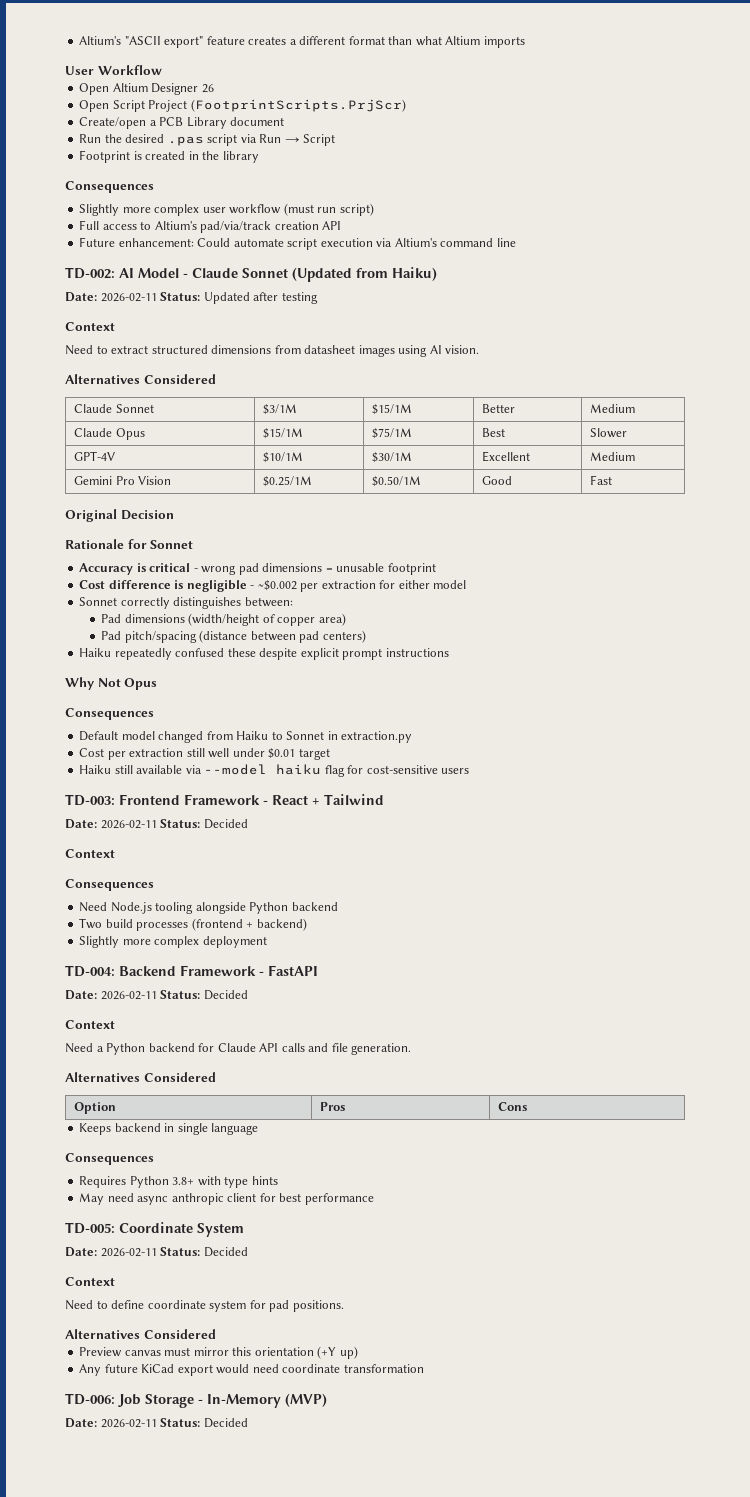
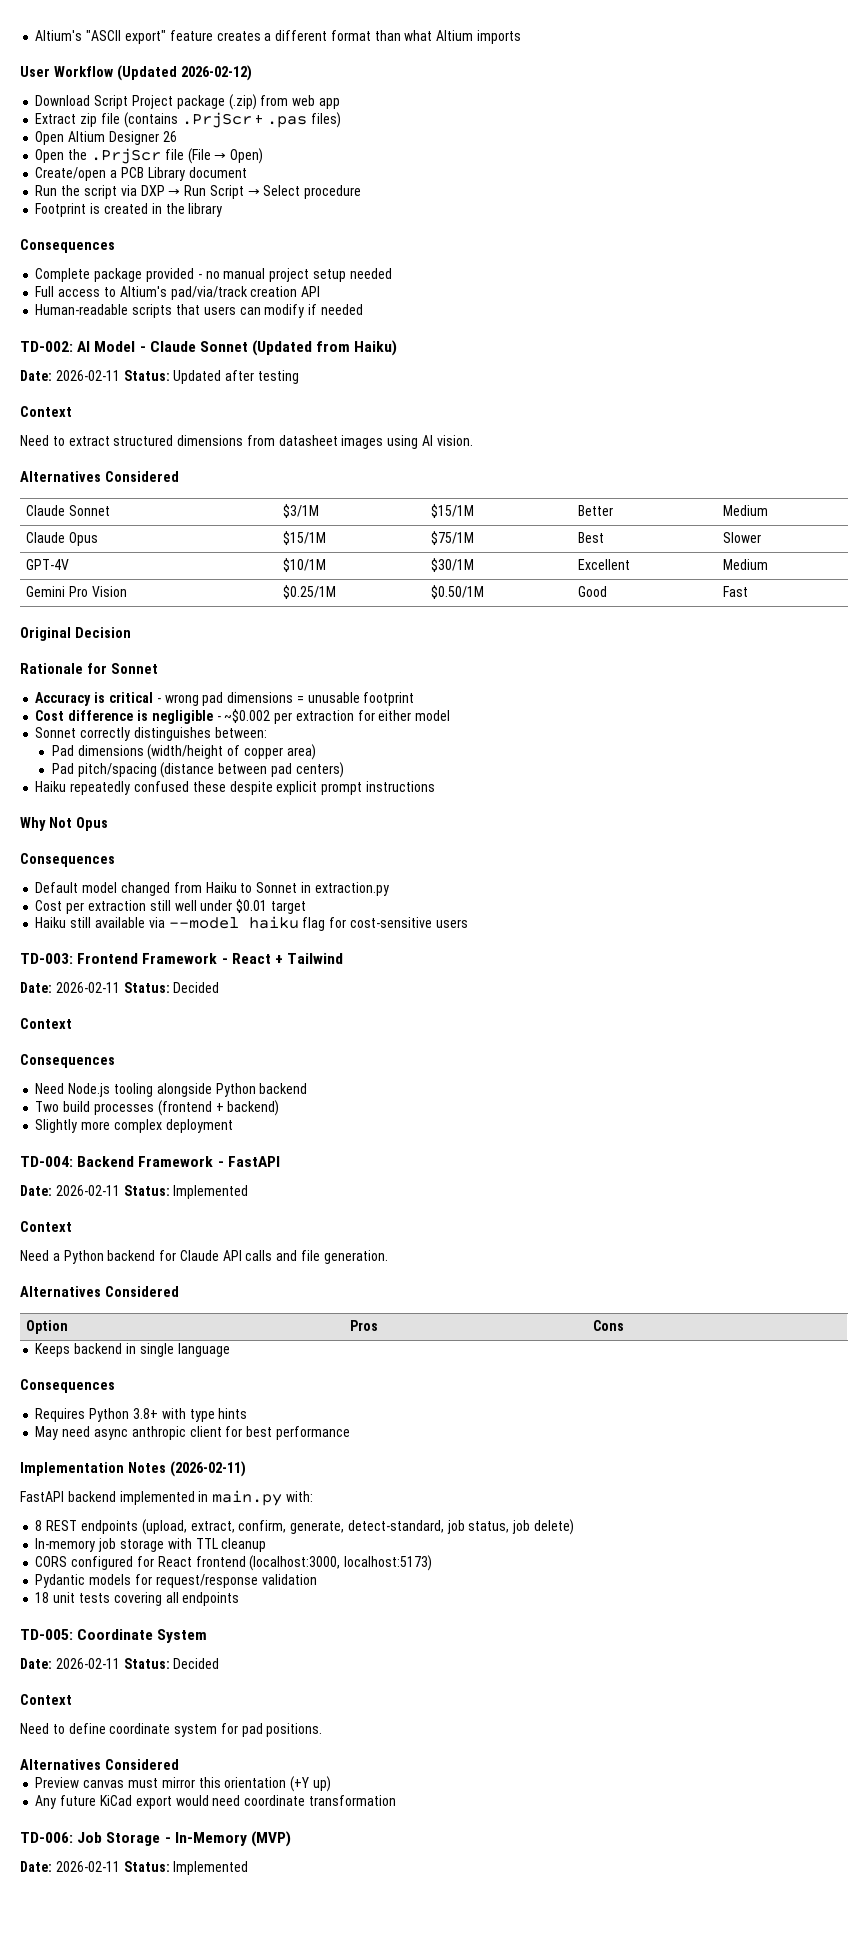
- User Workflow
+ User Workflow (Updated 2026-02-12)
+ Download Script Project package (.zip) from web app
+ Extract zip file (contains .PrjScr + .pas files)
- Open Script Project (FootprintScripts.PrjScr)
+ Open the .PrjScr file (File → Open)
- Run the desired .pas script via Run → Script
+ Run the script via DXP → Run Script → Select procedure
- Slightly more complex user workflow (must run script)
+ Complete package provided - no manual project setup needed
- Future enhancement: Could automate script execution via Altium's command line
+ Human-readable scripts that users can modify if needed
  TD-004: Backend Framework - FastAPI
- Date: 2026-02-11 Status: Decided
+ Date: 2026-02-11 Status: Implemented
+ Implementation Notes (2026-02-11)
+ FastAPI backend implemented in main.py with:
+ 8 REST endpoints (upload, extract, confirm, generate, detect-standard, job status, job delete)
+ In-memory job storage with TTL cleanup
+ CORS configured for React frontend (localhost:3000, localhost:5173)
+ Pydantic models for request/response validation
+ 18 unit tests covering all endpoints
  TD-006: Job Storage - In-Memory (MVP)
- Date: 2026-02-11 Status: Decided
+ Date: 2026-02-11 Status: Implemented

